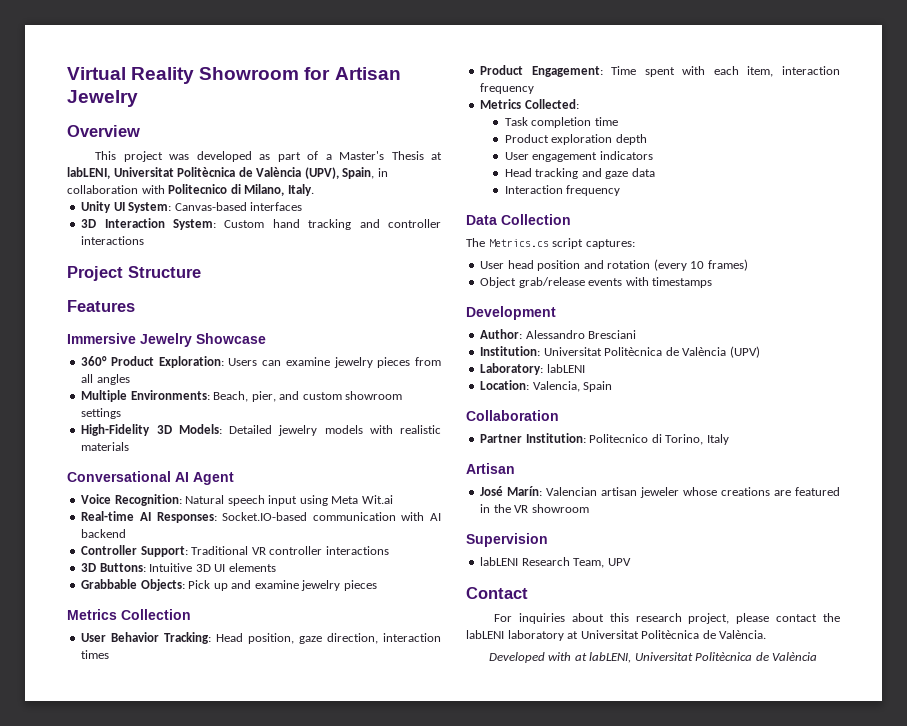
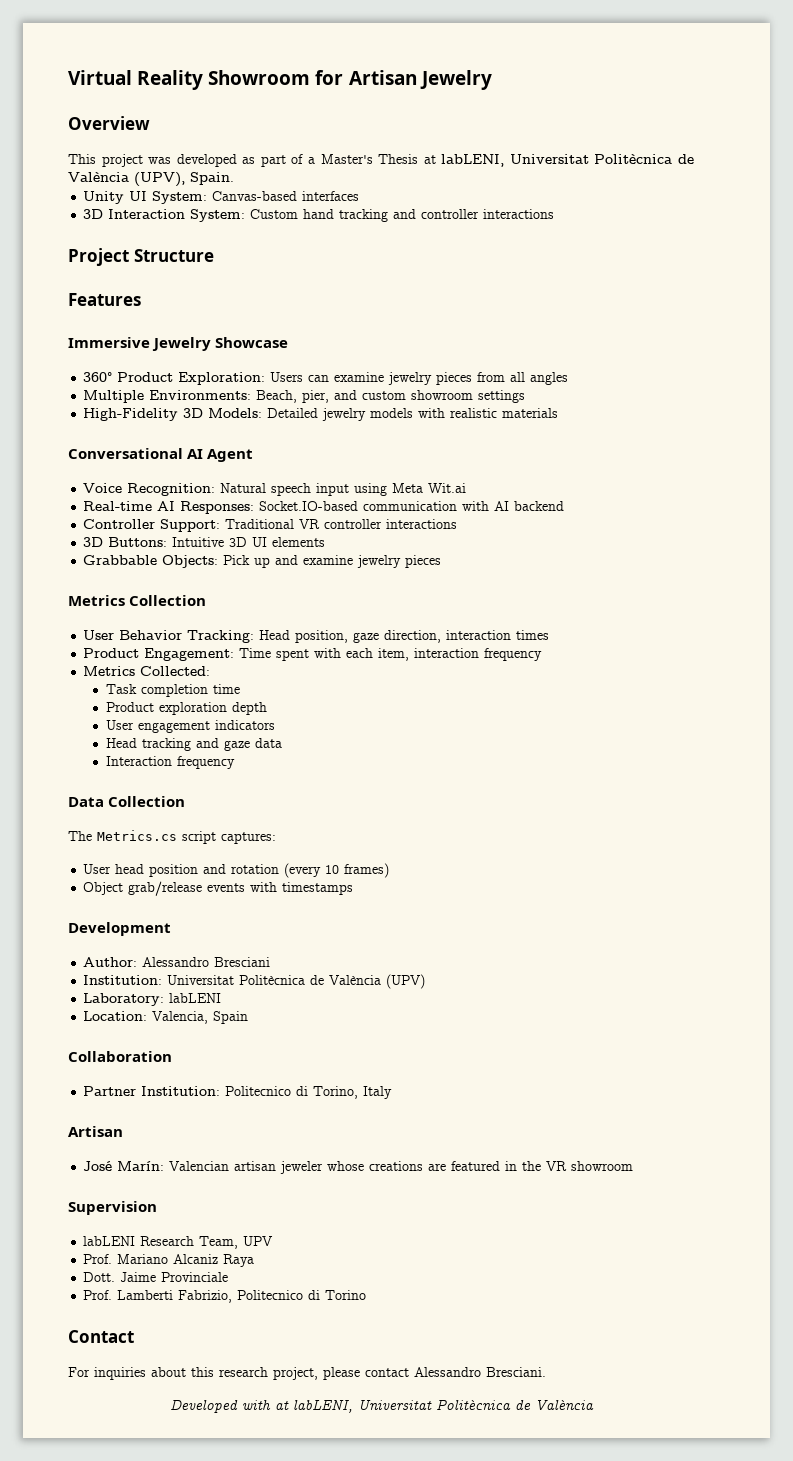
- This project was developed as part of a Master's Thesis at labLENI, Universitat Politècnica de València (UPV), Spain, in collaboration with Politecnico di Milano, Italy.
+ This project was developed as part of a Master's Thesis at labLENI, Universitat Politècnica de València (UPV), Spain.
+ Prof. Mariano Alcaniz Raya
+ Dott. Jaime Provinciale
+ Prof. Lamberti Fabrizio, Politecnico di Torino
- For inquiries about this research project, please contact the labLENI laboratory at Universitat Politècnica de València.
+ For inquiries about this research project, please contact Alessandro Bresciani.

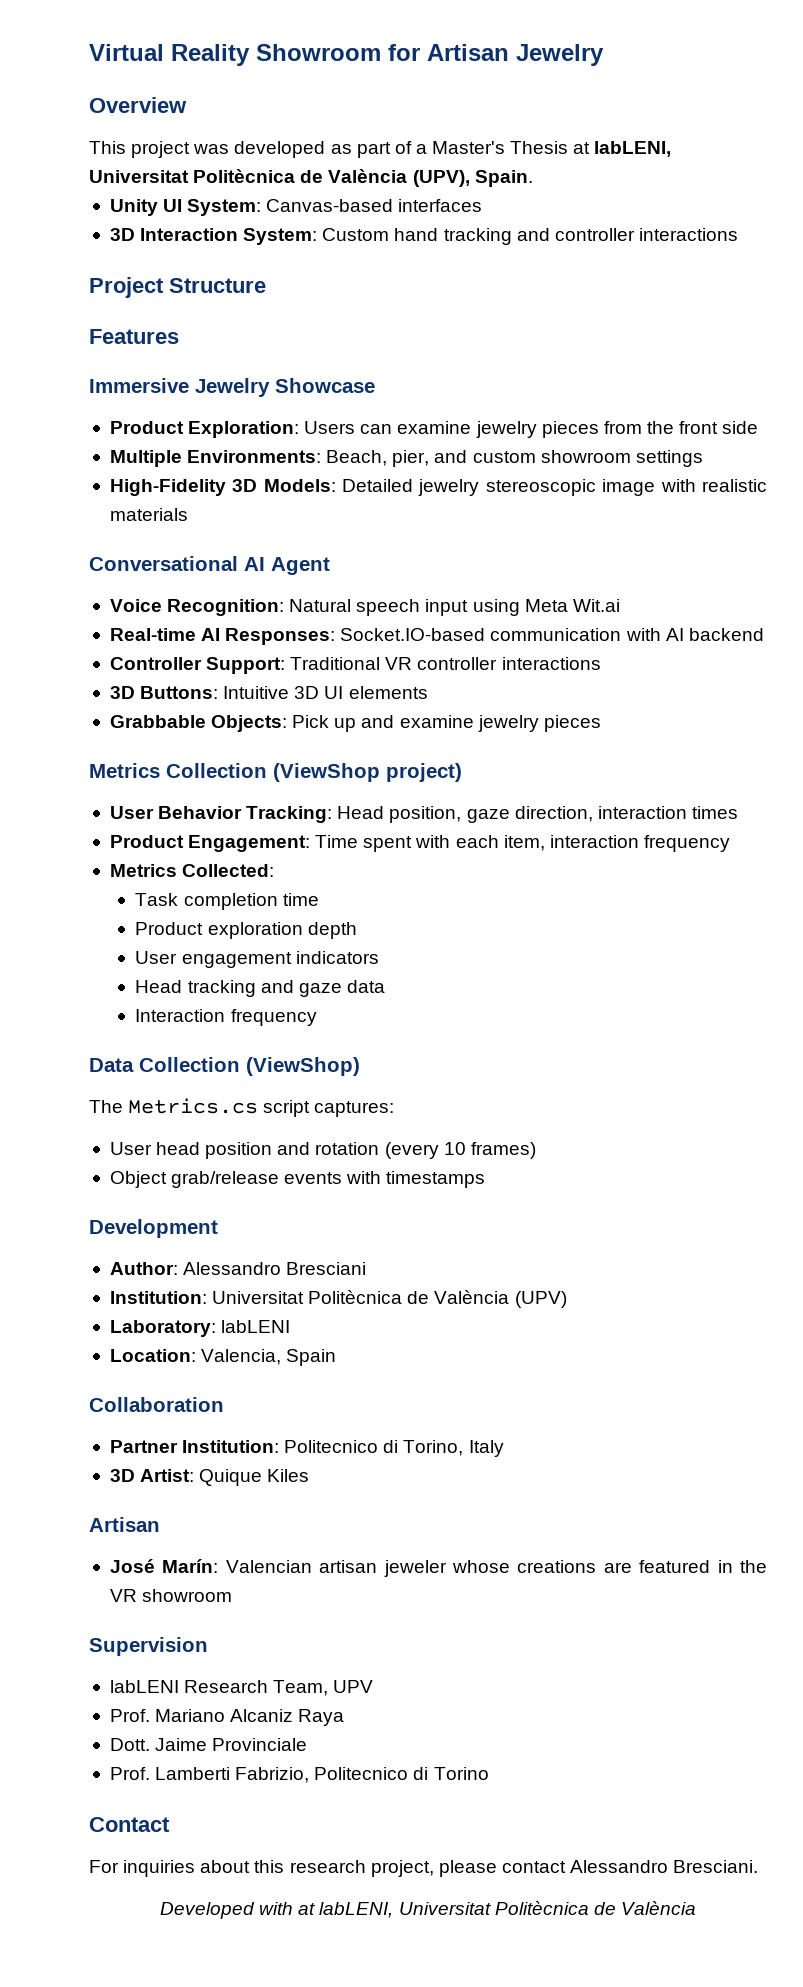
- 360° Product Exploration: Users can examine jewelry pieces from all angles
+ Product Exploration: Users can examine jewelry pieces from the front side
- High-Fidelity 3D Models: Detailed jewelry models with realistic materials
+ High-Fidelity 3D Models: Detailed jewelry stereoscopic image with realistic materials
- Metrics Collection
+ Metrics Collection (ViewShop project)
- Data Collection
+ Data Collection (ViewShop)
+ 3D Artist: Quique Kiles

